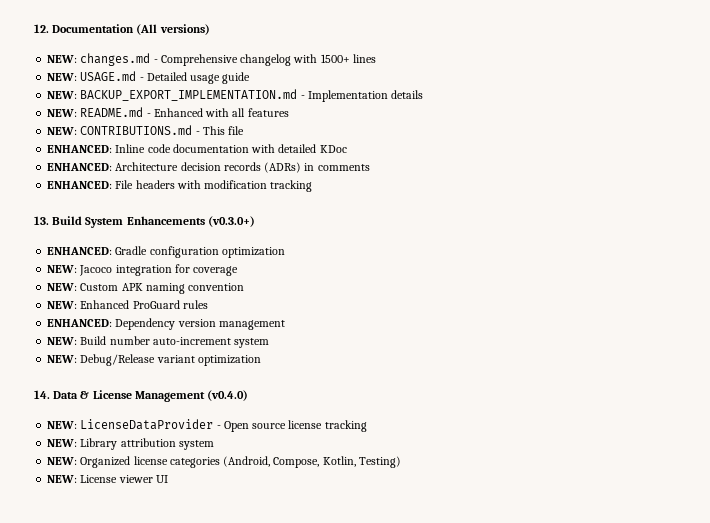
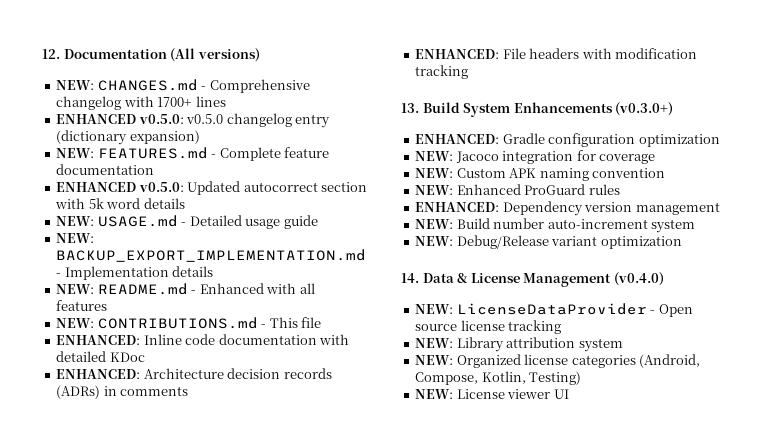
- NEW: changes.md - Comprehensive changelog with 1500+ lines
+ NEW: CHANGES.md - Comprehensive changelog with 1700+ lines
+ ENHANCED v0.5.0: v0.5.0 changelog entry (dictionary expansion)
+ NEW: FEATURES.md - Complete feature documentation
+ ENHANCED v0.5.0: Updated autocorrect section with 5k word details

